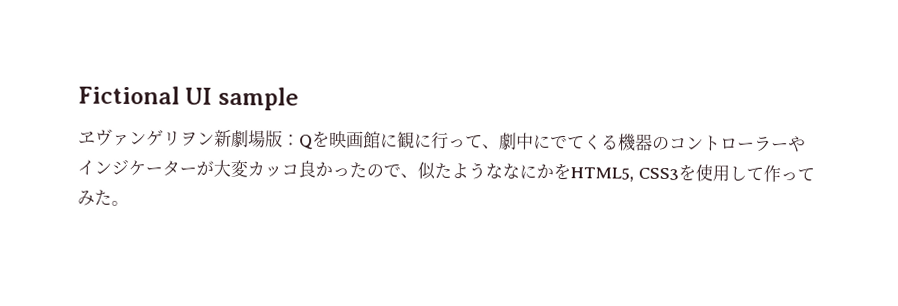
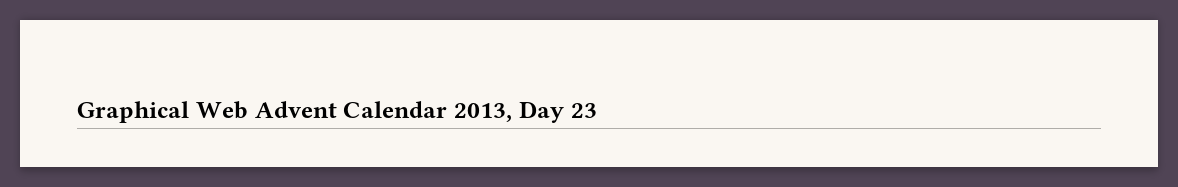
- Fictional UI sample
- ヱヴァンゲリヲン新劇場版：Qを映画館に観に行って、劇中にでてくる機器のコントローラーやインジケーターが大変カッコ良かったので、似たようななにかをHTML5, CSS3を使用して作ってみた。
+ Graphical Web Advent Calendar 2013, Day 23

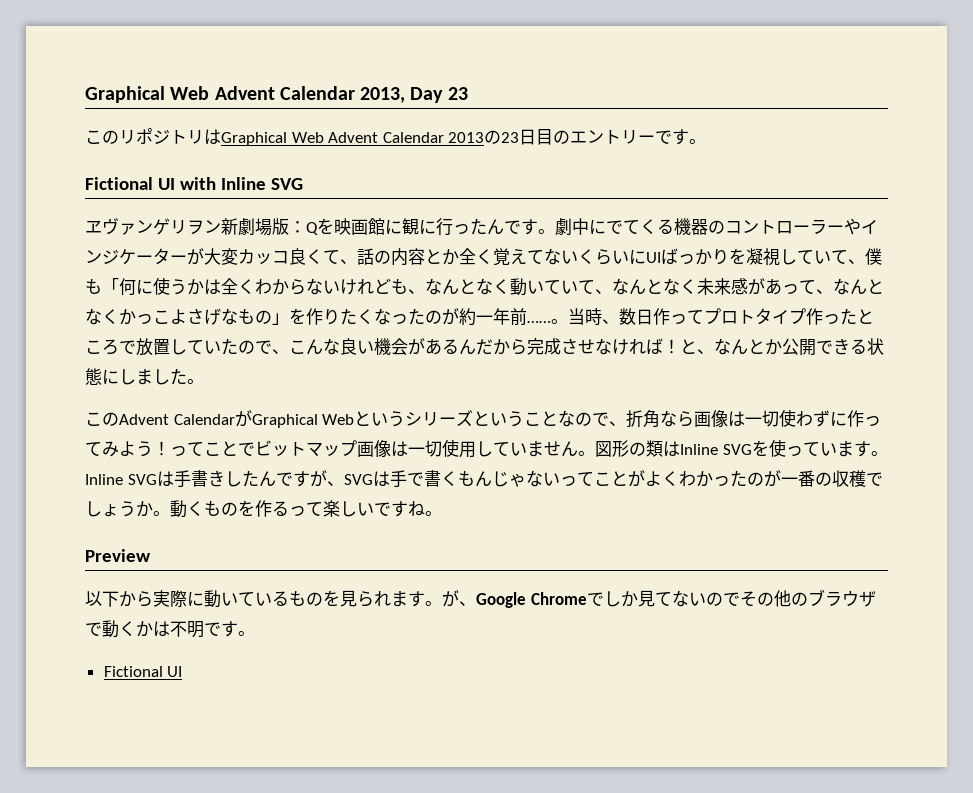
+ このリポジトリはGraphical Web Advent Calendar 2013の23日目のエントリーです。
+ Fictional UI with Inline SVG
+ ヱヴァンゲリヲン新劇場版：Qを映画館に観に行ったんです。劇中にでてくる機器のコントローラーやインジケーターが大変カッコ良くて、話の内容とか全く覚えてないくらいにUIばっかりを凝視していて、僕も「何に使うかは全くわからないけれども、なんとなく動いていて、なんとなく未来感があって、なんとなくかっこよさげなもの」を作りたくなったのが約一年前……。当時、数日作ってプロトタイプ作ったところで放置していたので、こんな良い機会があるんだから完成させなければ！と、なんとか公開できる状態にしました。
+ このAdvent CalendarがGraphical Webというシリーズということなので、折角なら画像は一切使わずに作ってみよう！ってことでビットマップ画像は一切使用していません。図形の類はInline SVGを使っています。Inline SVGは手書きしたんですが、SVGは手で書くもんじゃないってことがよくわかったのが一番の収穫でしょうか。動くものを作るって楽しいですね。
+ Preview
+ 以下から実際に動いているものを見られます。が、Google Chromeでしか見てないのでその他のブラウザで動くかは不明です。
+ Fictional UI

